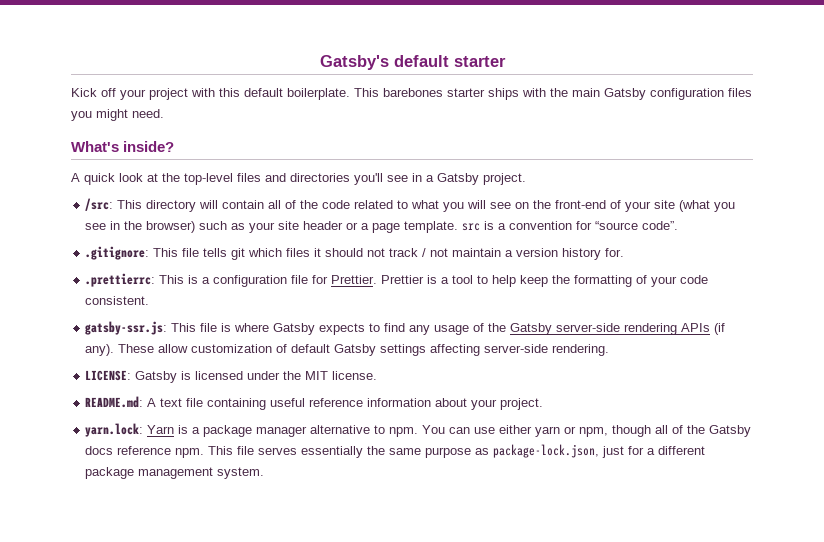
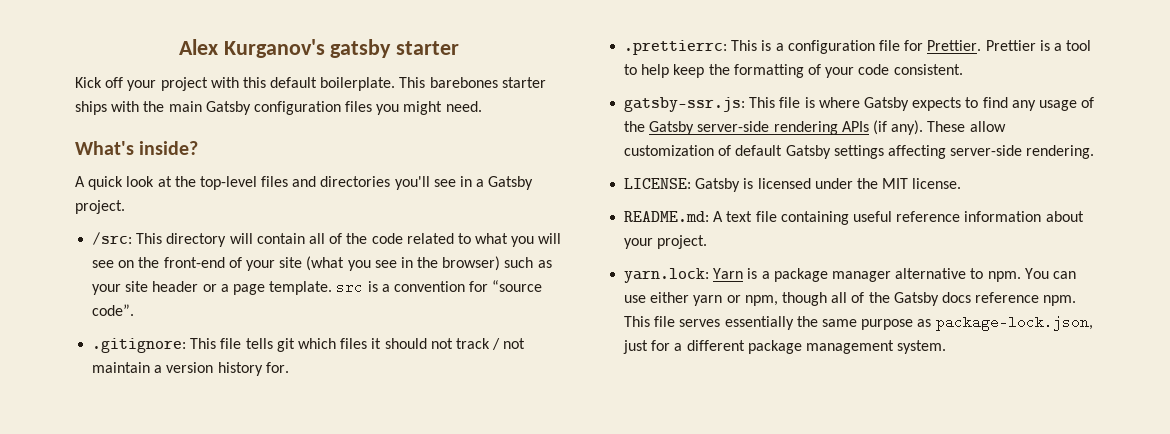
- Gatsby's default starter
+ Alex Kurganov's gatsby starter

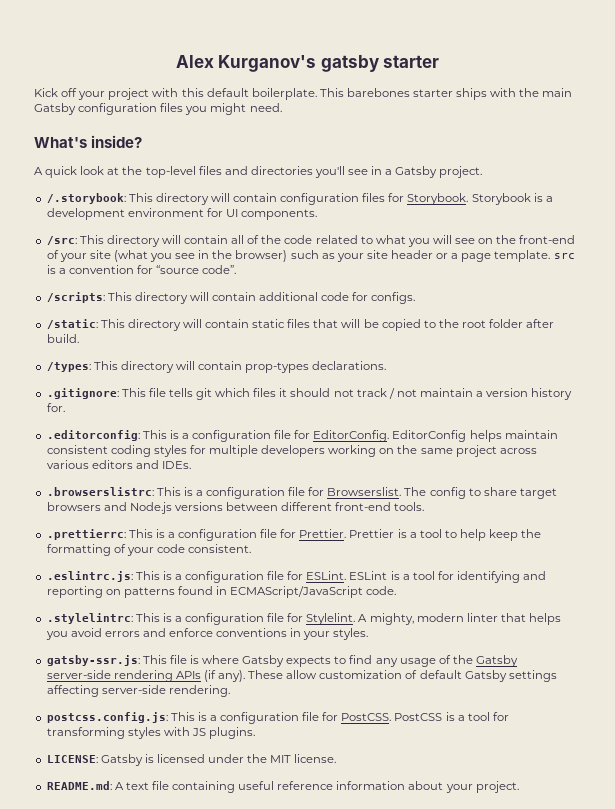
+ /.storybook: This directory will contain configuration files for Storybook. Storybook is a development environment for UI components.
+ /scripts: This directory will contain additional code for configs.
+ /static: This directory will contain static files that will be copied to the root folder after build.
+ /types: This directory will contain prop-types declarations.
+ .editorconfig: This is a configuration file for EditorConfig. EditorConfig helps maintain consistent coding styles for multiple developers working on the same project across various editors and IDEs.
+ .browserslistrc: This is a configuration file for Browserslist. The config to share target browsers and Node.js versions between different front-end tools.
+ .eslintrc.js: This is a configuration file for ESLint. ESLint is a tool for identifying and reporting on patterns found in ECMAScript/JavaScript code.
+ .stylelintrc: This is a configuration file for Stylelint. A mighty, modern linter that helps you avoid errors and enforce conventions in your styles.
+ postcss.config.js: This is a configuration file for PostCSS. PostCSS is a tool for transforming styles with JS plugins.
- yarn.lock: Yarn is a package manager alternative to npm. You can use either yarn or npm, though all of the Gatsby docs reference npm. This file serves essentially the same purpose as package-lock.json, just for a different package management system.

